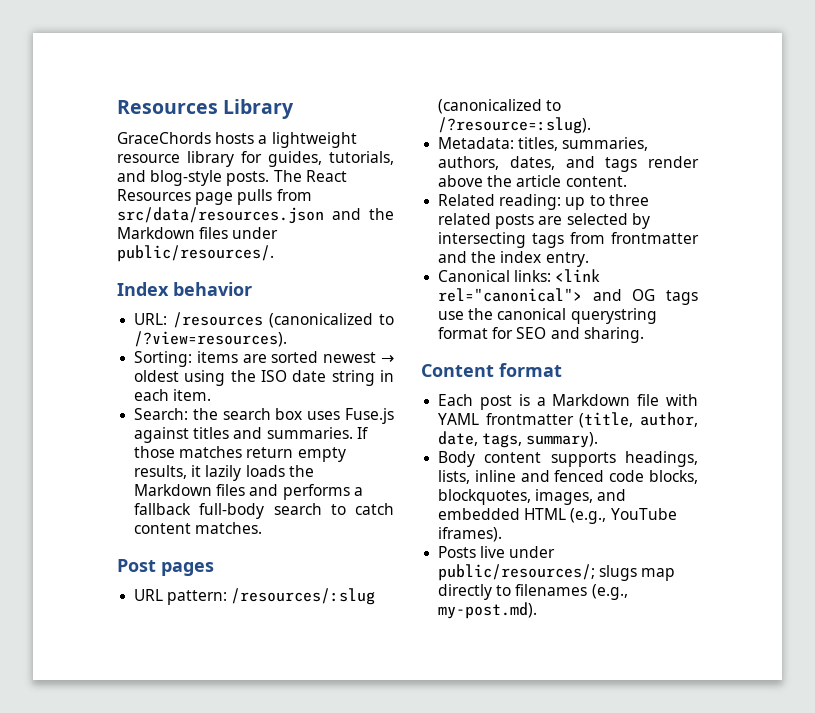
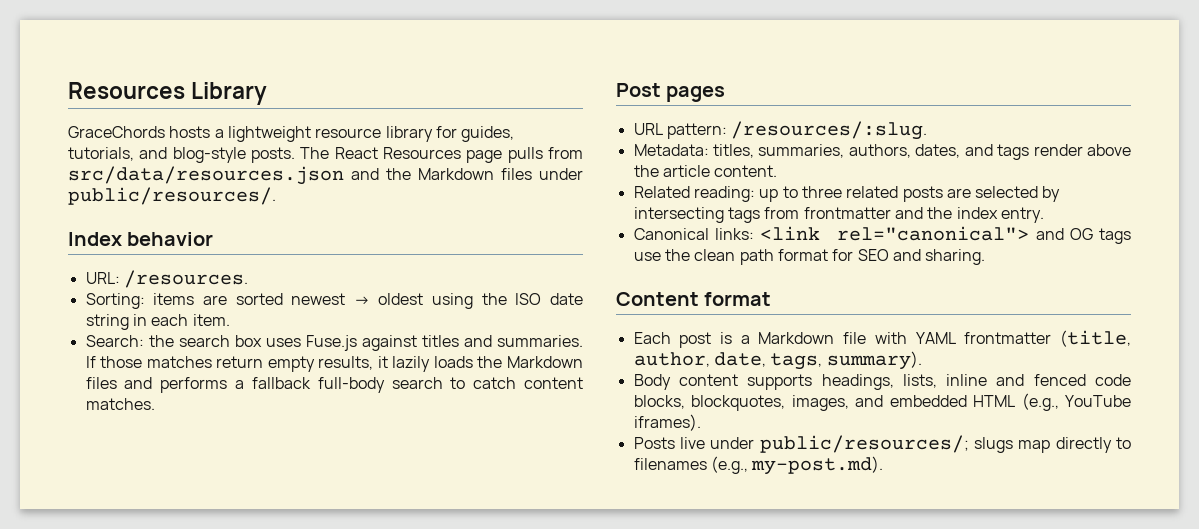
- URL: /resources (canonicalized to /?view=resources).
+ URL: /resources.
- URL pattern: /resources/:slug (canonicalized to /?resource=:slug).
+ URL pattern: /resources/:slug.
- Canonical links: <link rel="canonical"> and OG tags use the canonical querystring format for SEO and sharing.
+ Canonical links: <link rel="canonical"> and OG tags use the clean path format for SEO and sharing.

